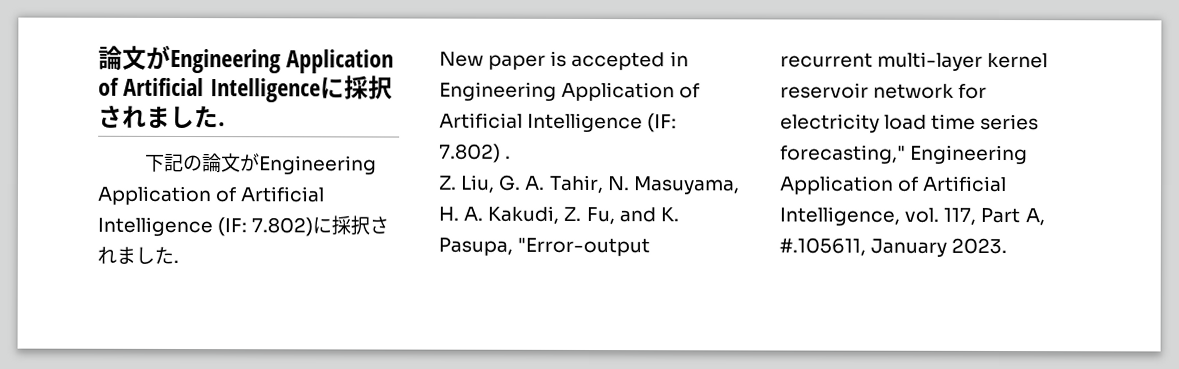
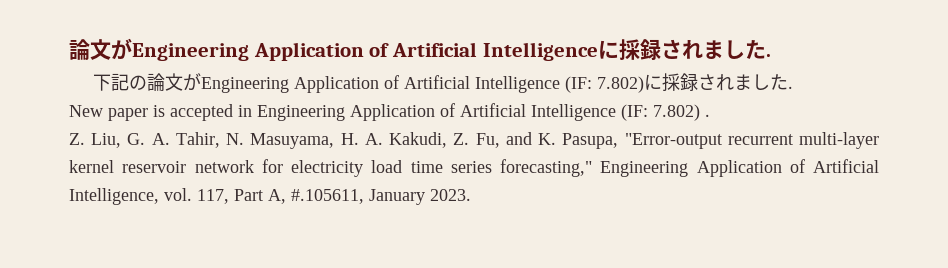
- 論文がEngineering Application of Artificial Intelligenceに採択されました.
+ 論文がEngineering Application of Artificial Intelligenceに採録されました.
- 下記の論文がEngineering Application of Artificial Intelligence (IF: 7.802)に採択されました.
+ 下記の論文がEngineering Application of Artificial Intelligence (IF: 7.802)に採録されました.

